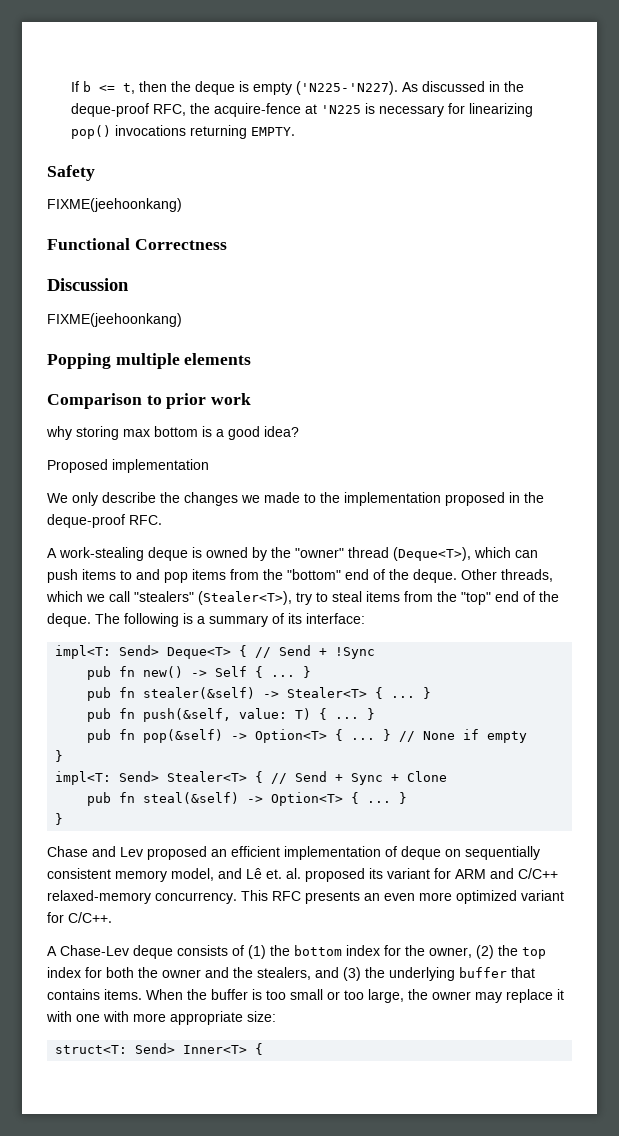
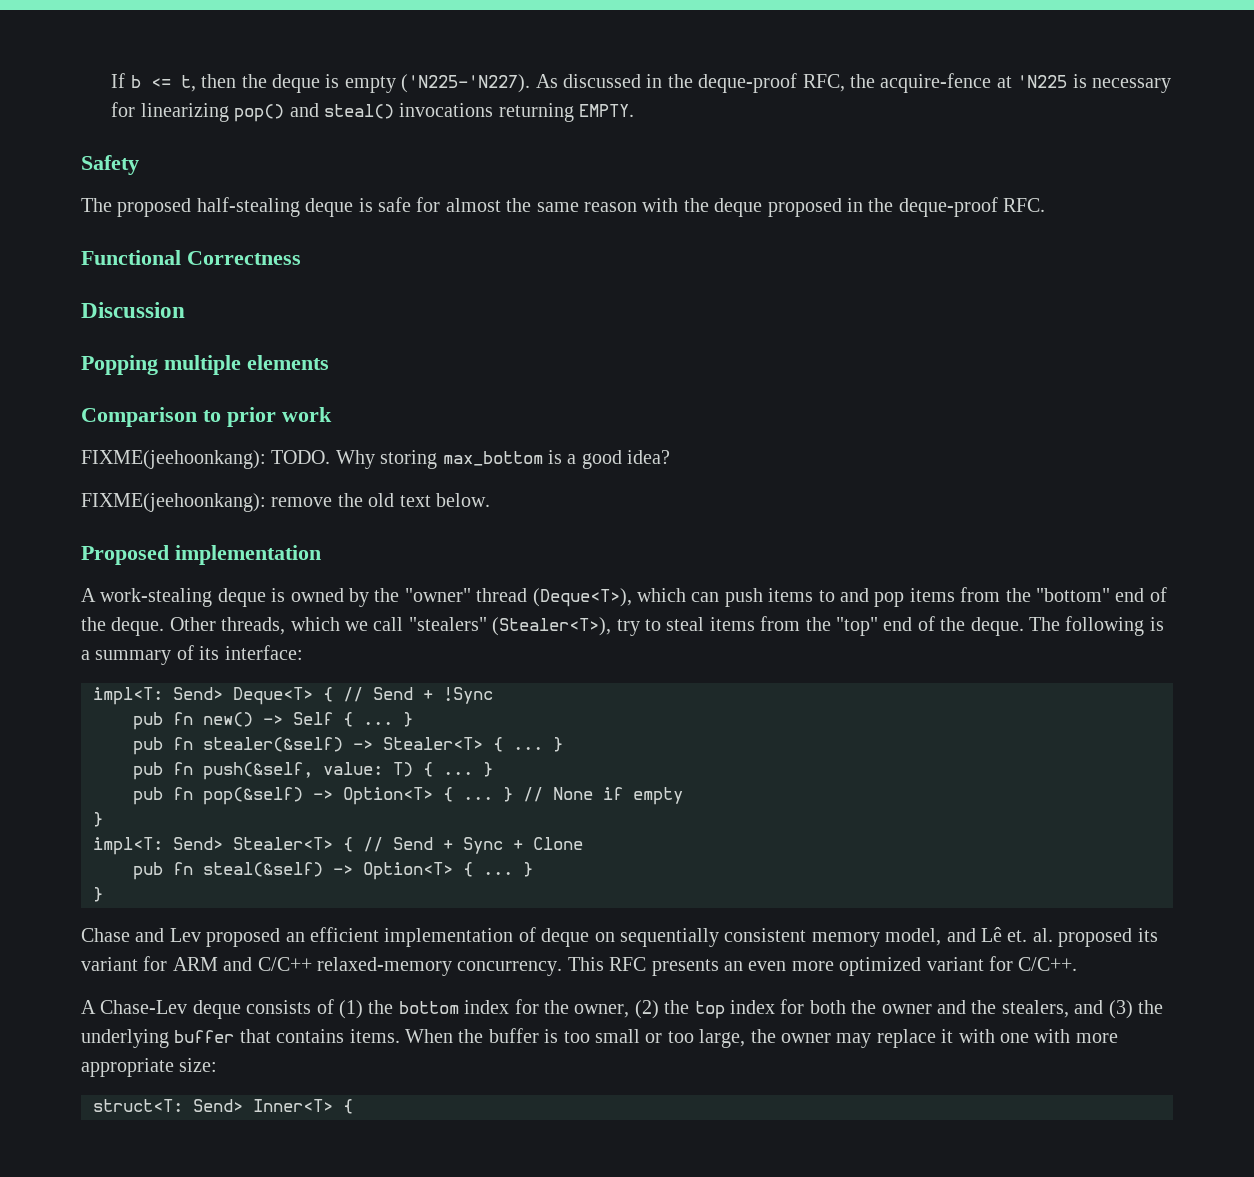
- As discussed in the deque-proof RFC, the acquire-fence at 'N225 is necessary for linearizing pop() invocations returning EMPTY.
+ As discussed in the deque-proof RFC, the acquire-fence at 'N225 is necessary for linearizing pop() and steal() invocations returning EMPTY.
  Safety
- FIXME(jeehoonkang)
+ The proposed half-stealing deque is safe for almost the same reason with the deque proposed in the deque-proof RFC.
  Discussion
- FIXME(jeehoonkang)
- why storing max bottom is a good idea?
+ FIXME(jeehoonkang): TODO. Why storing max_bottom is a good idea?
+ FIXME(jeehoonkang): remove the old text below.
  Proposed implementation
- We only describe the changes we made to the implementation proposed in the deque-proof RFC.

